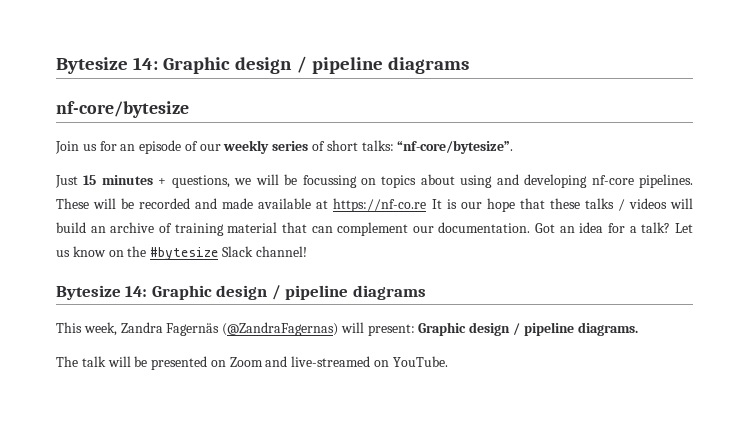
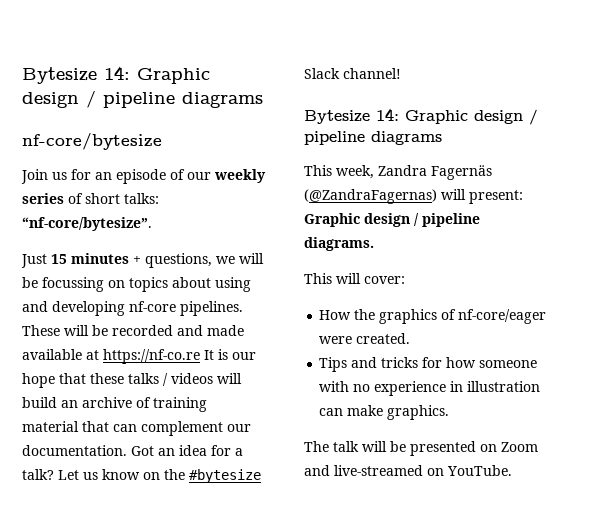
+ This will cover:
+ How the graphics of nf-core/eager were created.
+ Tips and tricks for how someone with no experience in illustration can make graphics.

